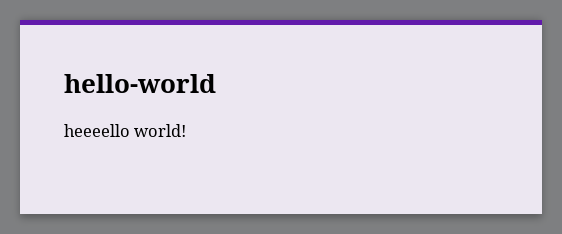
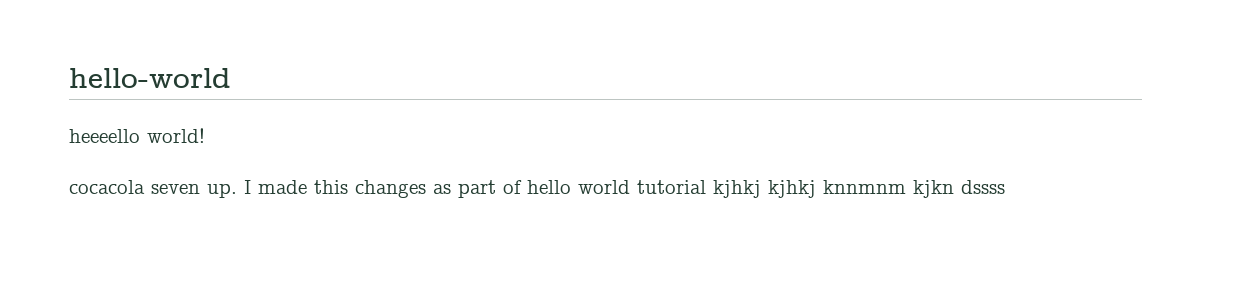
+ cocacola seven up. I made this changes as part of hello world tutorial kjhkj kjhkj knnmnm kjkn dssss

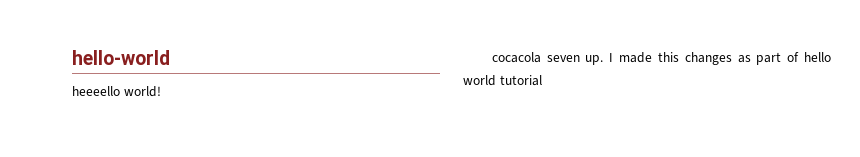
- I made this changes as part of hello world tutorial kjhkj kjhkj knnmnm kjkn dssss
+ I made this changes as part of hello world tutorial

